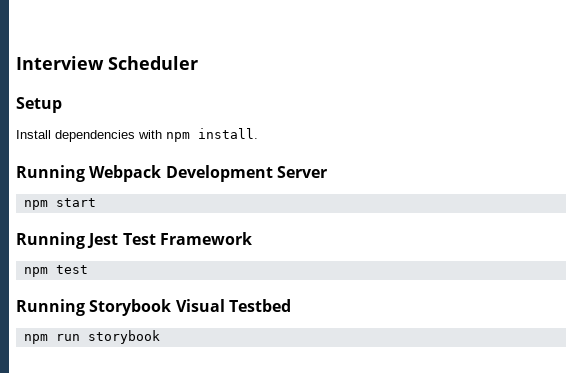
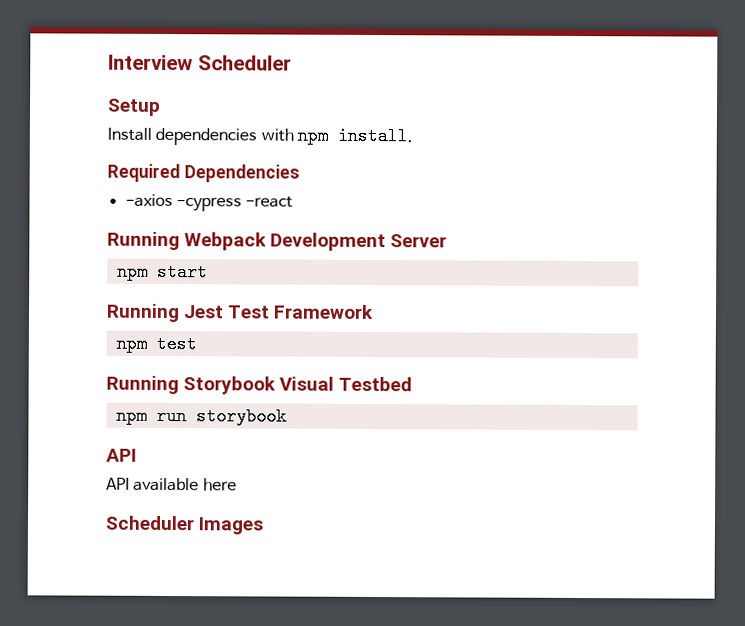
+ Required Dependencies
+ -axios -cypress -react
  npm run storybook
+ API
+ API available here
+ Scheduler Images

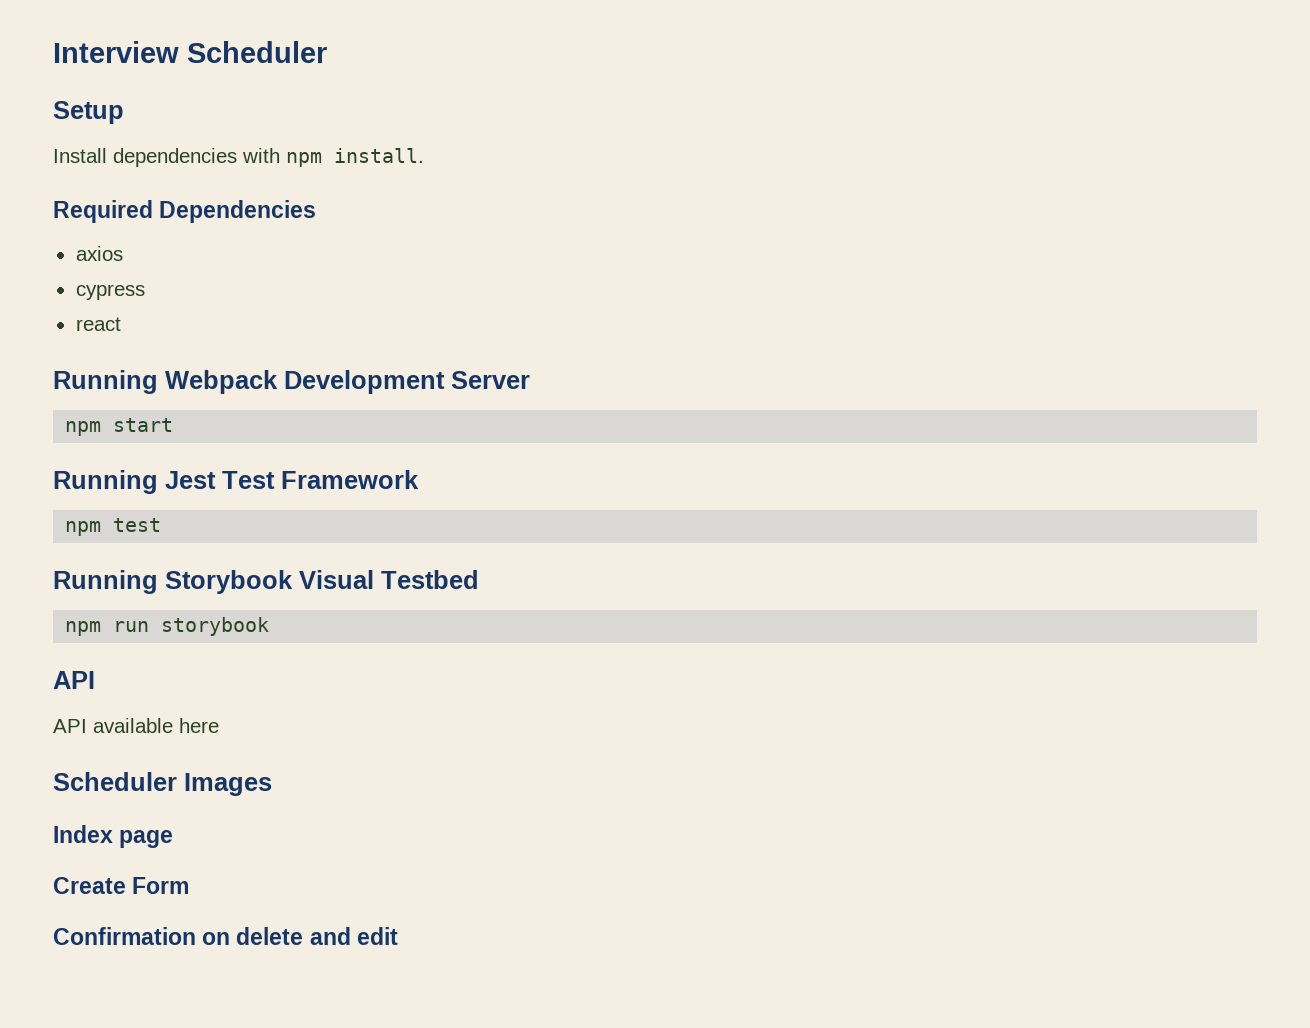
- -axios -cypress -react
+ axios
+ cypress
+ react
+ Index page
+ Create Form
+ Confirmation on delete and edit

